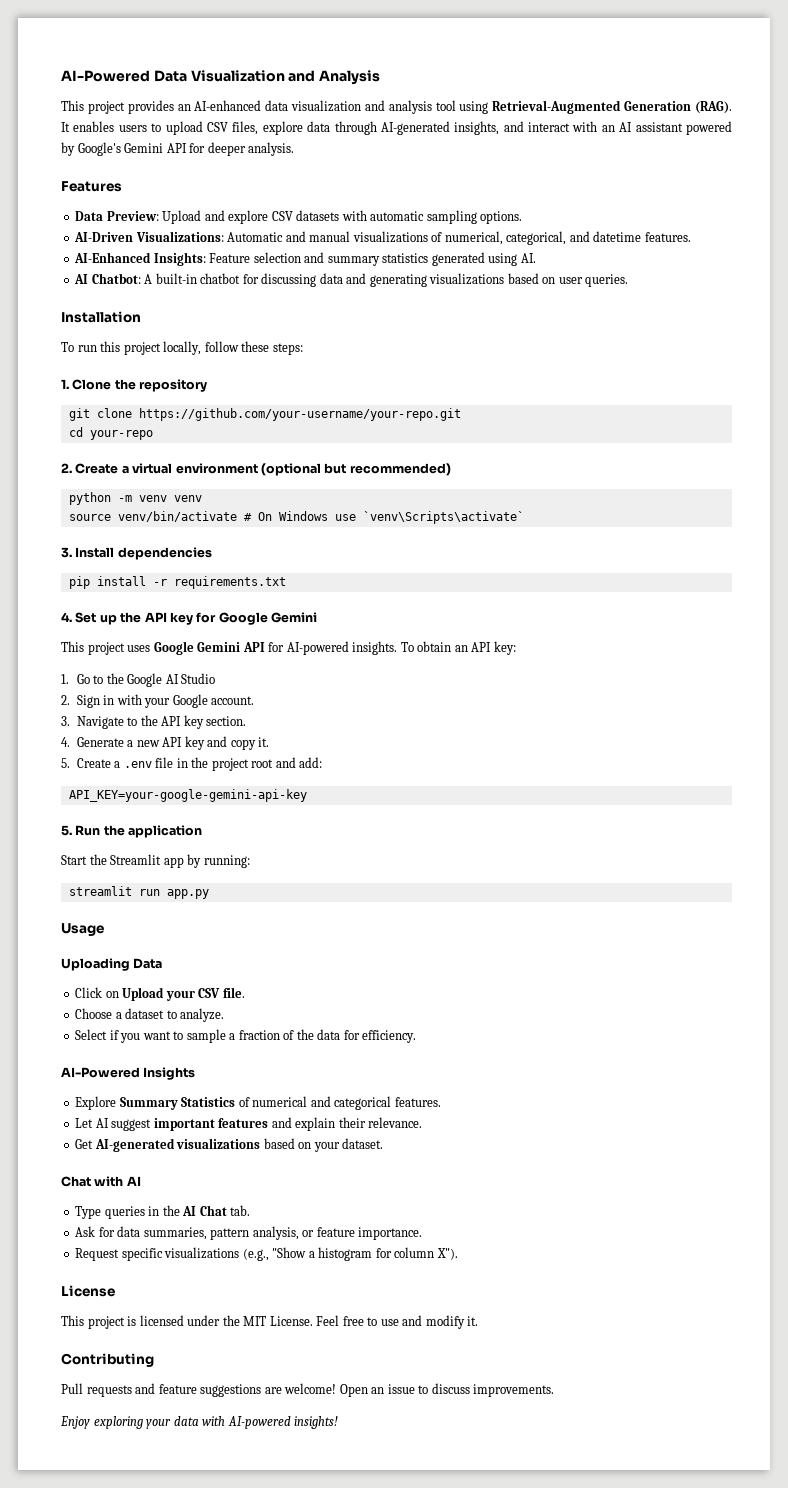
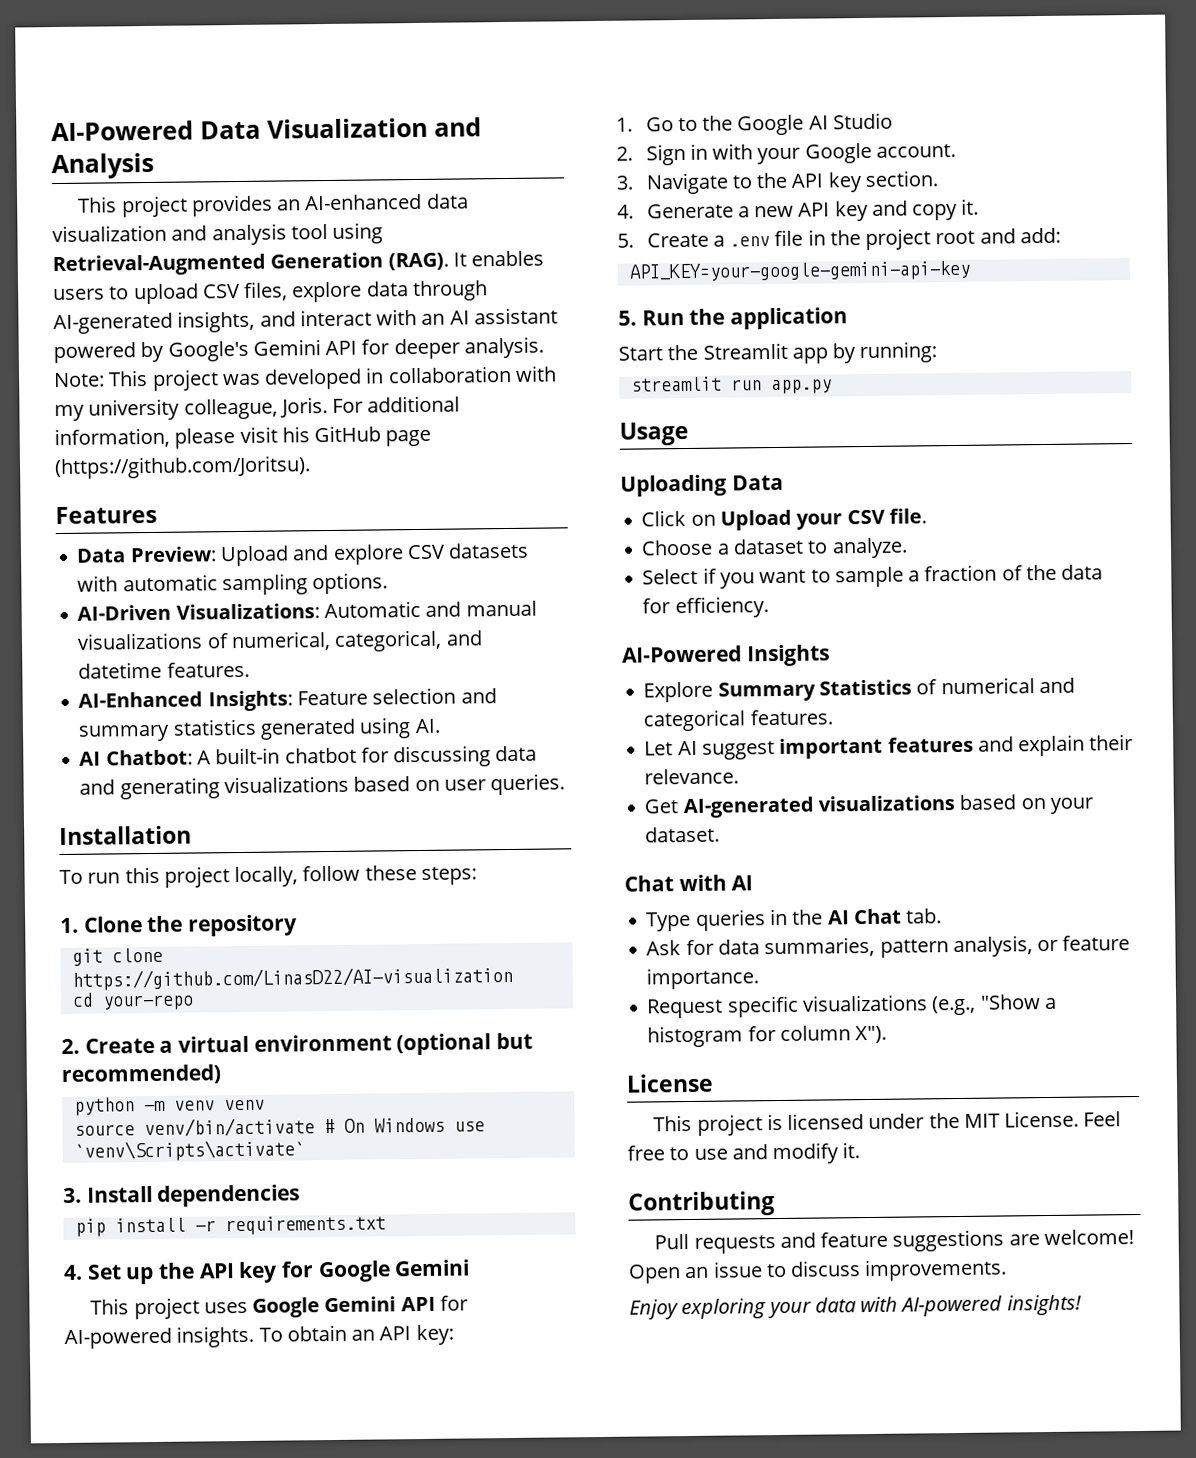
+ Note: This project was developed in collaboration with my university colleague, Joris. For additional information, please visit his GitHub page (https://github.com/Joritsu).
- git clone https://github.com/your-username/your-repo.git
+ git clone https://github.com/LinasD22/AI-visualization

